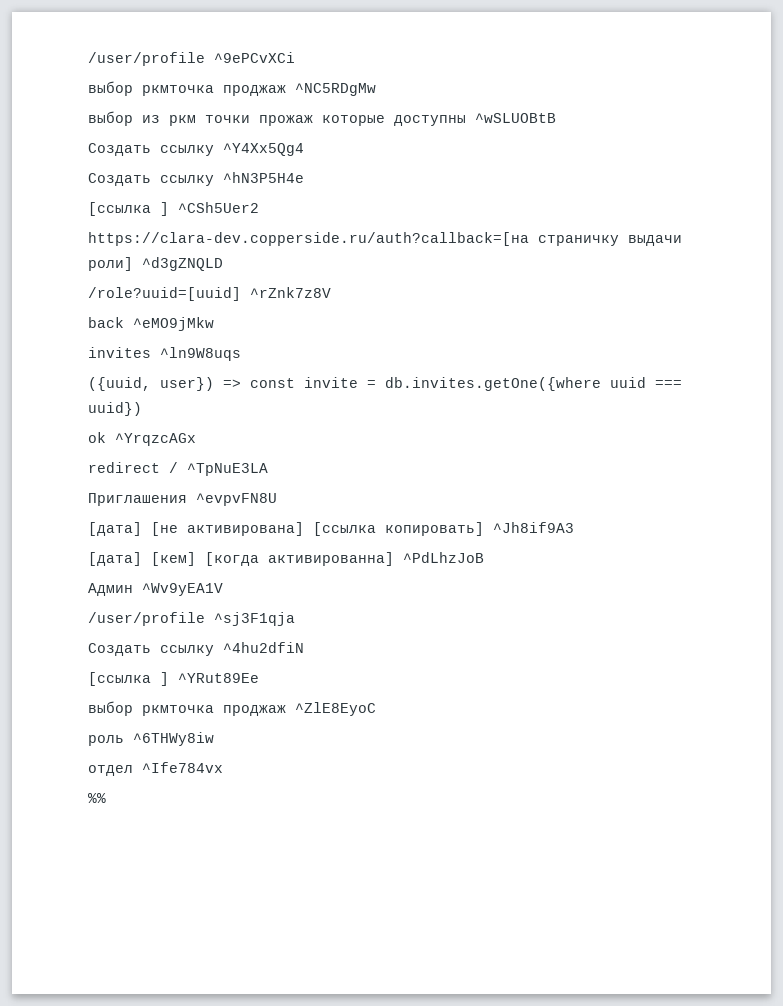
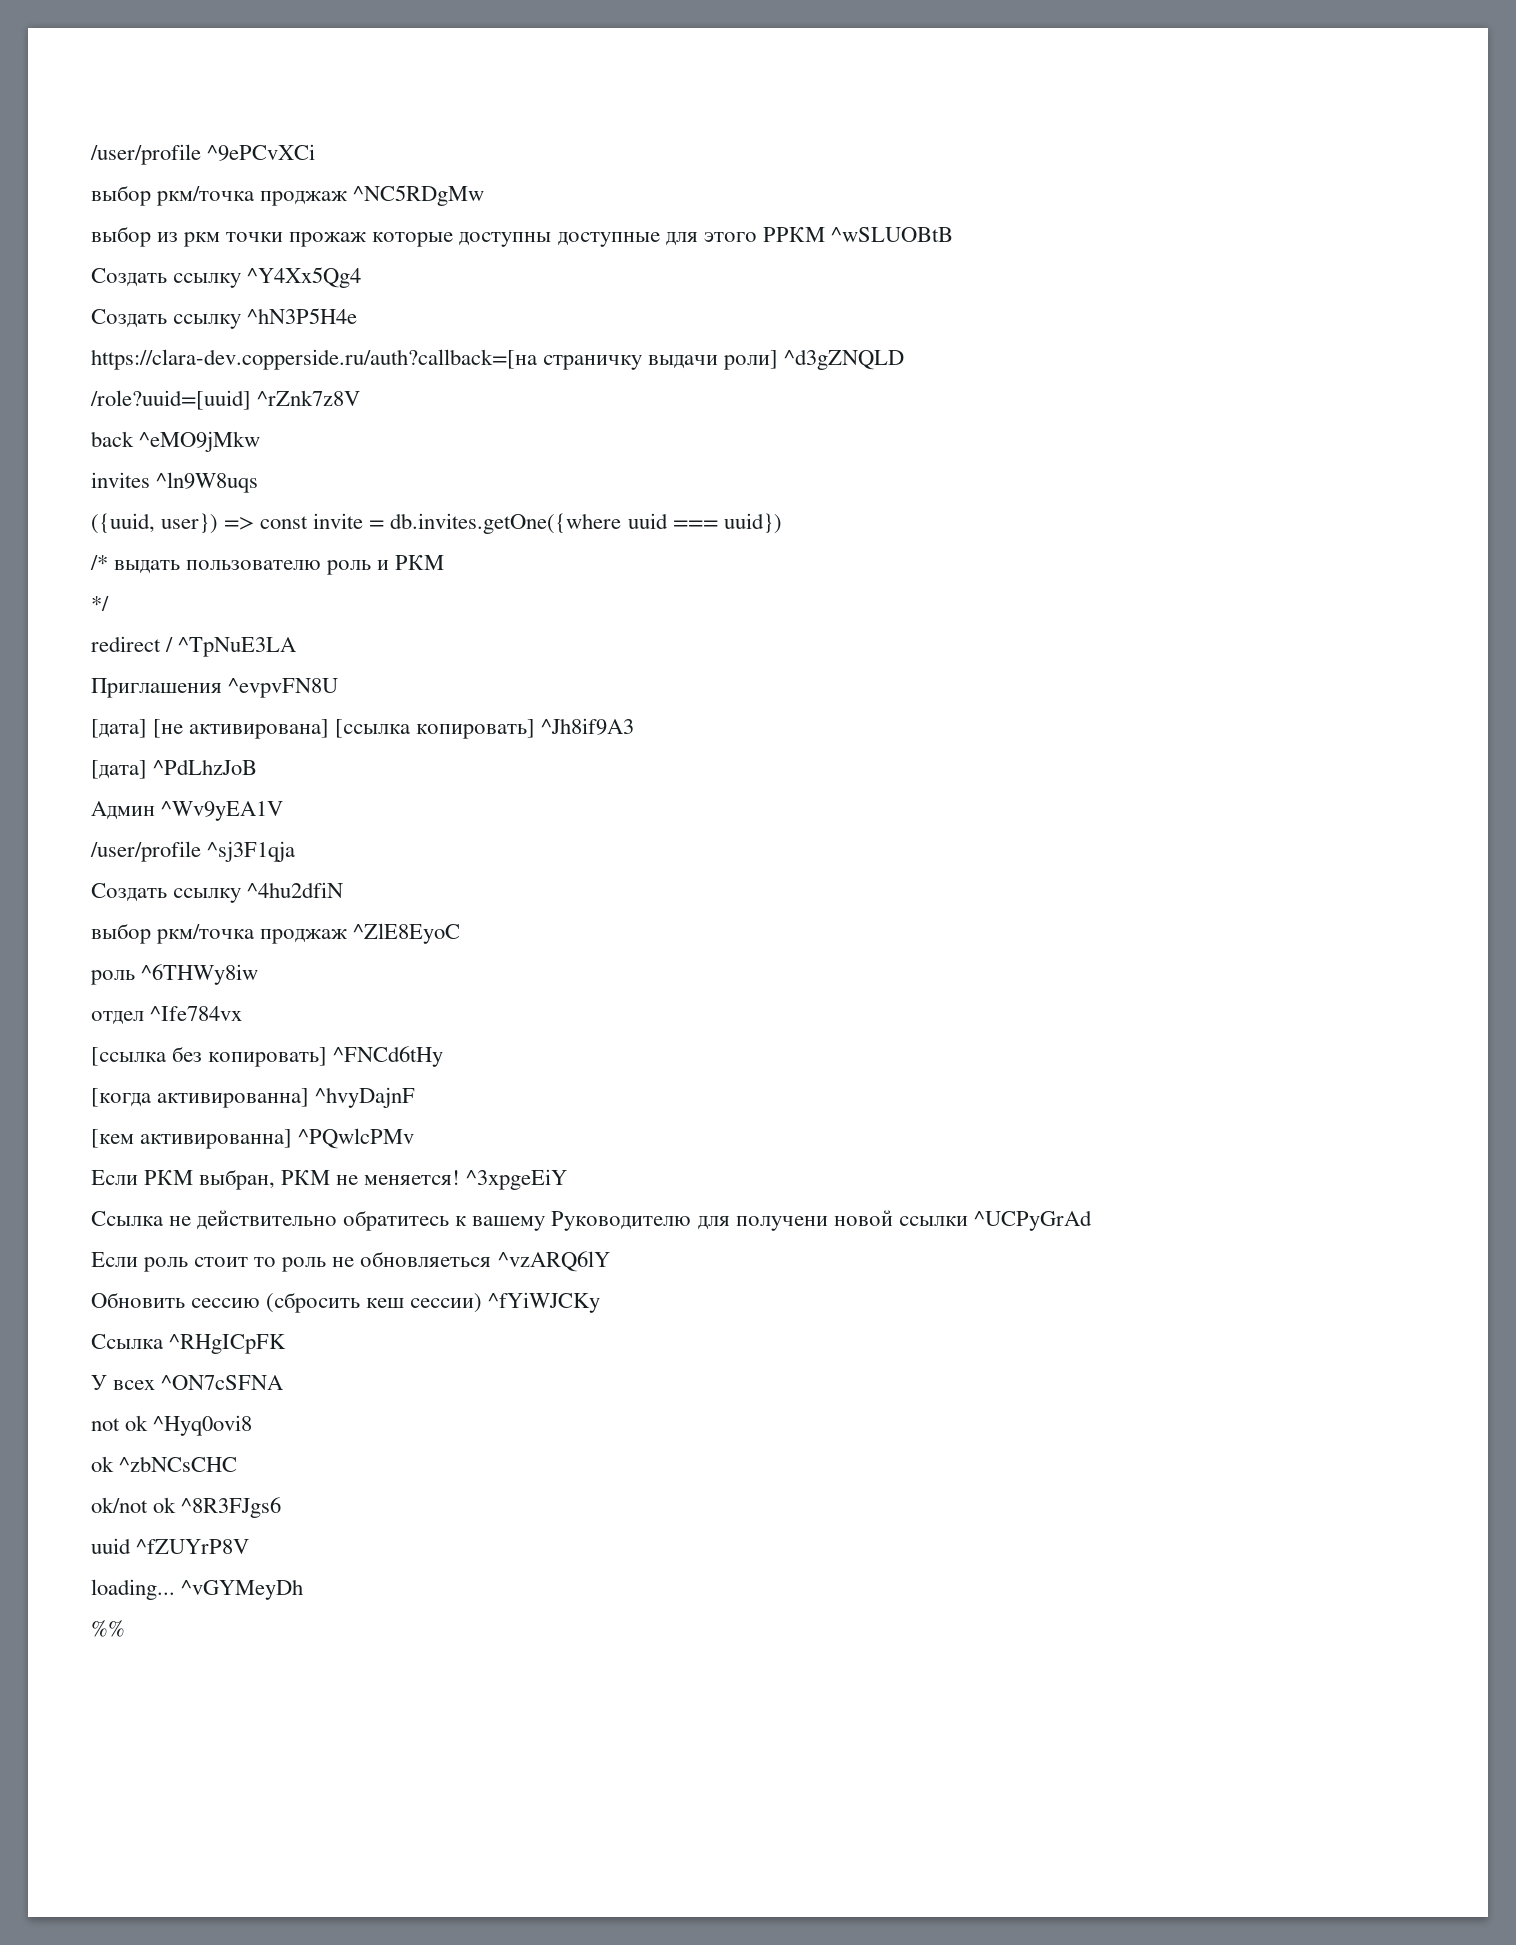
- выбор ркмточка проджаж ^NC5RDgMw
+ выбор ркм/точка проджаж ^NC5RDgMw
- выбор из ркм точки прожаж которые доступны ^wSLUOBtB
+ выбор из ркм точки прожаж которые доступны доступные для этого РРКМ ^wSLUOBtB
- [ссылка ] ^CSh5Uer2
- ok ^YrqzcAGx
+ /* выдать пользователю роль и РКМ
+ */
- [дата] [кем] [когда активированна] ^PdLhzJoB
+ [дата] ^PdLhzJoB
- [ссылка ] ^YRut89Ee
- выбор ркмточка проджаж ^ZlE8EyoC
+ выбор ркм/точка проджаж ^ZlE8EyoC
+ [ссылка без копировать] ^FNCd6tHy
+ [когда активированна] ^hvyDajnF
+ [кем активированна] ^PQwlcPMv
+ Если РКМ выбран, РКМ не меняется! ^3xpgeEiY
+ Ссылка не действительно обратитесь к вашему Руководителю для получени новой ссылки ^UCPyGrAd
+ Если роль стоит то роль не обновляеться ^vzARQ6lY
+ Обновить сессию (сбросить кеш сессии) ^fYiWJCKy
+ Ссылка ^RHgICpFK
+ У всех ^ON7cSFNA
+ not ok ^Hyq0ovi8
+ ok ^zbNCsCHC
+ ok/not ok ^8R3FJgs6
+ uuid ^fZUYrP8V
+ loading... ^vGYMeyDh

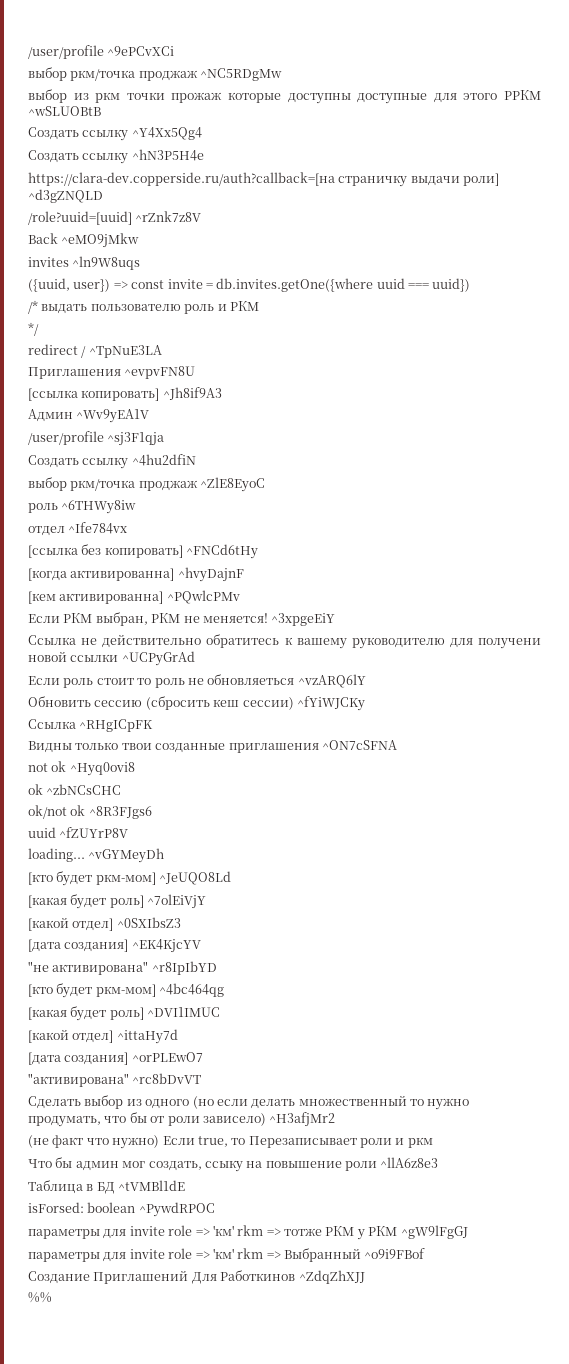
- back ^eMO9jMkw
+ Back ^eMO9jMkw
- [дата] [не активирована] [ссылка копировать] ^Jh8if9A3
+ [ссылка копировать] ^Jh8if9A3
- [дата] ^PdLhzJoB
- Ссылка не действительно обратитесь к вашему Руководителю для получени новой ссылки ^UCPyGrAd
+ Ссылка не действительно обратитесь к вашему руководителю для получени новой ссылки ^UCPyGrAd
- У всех ^ON7cSFNA
+ Видны только твои созданные приглашения ^ON7cSFNA
+ [кто будет ркм-мом] ^JeUQO8Ld
+ [какая будет роль] ^7olEiVjY
+ [какой отдел] ^0SXIbsZ3
+ [дата создания] ^EK4KjcYV
+ "не активирована" ^r8IpIbYD
+ [кто будет ркм-мом] ^4bc464qg
+ [какая будет роль] ^DVI1IMUC
+ [какой отдел] ^ittaHy7d
+ [дата создания] ^orPLEwO7
+ "активирована" ^rc8bDvVT
+ Сделать выбор из одного (но если делать множественный то нужно продумать, что бы от роли зависело) ^H3afjMr2
+ (не факт что нужно) Если true, то Перезаписывает роли и ркм
+ Что бы админ мог создать, ссыку на повышение роли ^llA6z8e3
+ Таблица в БД ^tVMBl1dE
+ isForsed: boolean ^PywdRPOC
+ параметры для invite role => 'км' rkm => тотже РКМ у РКМ ^gW9lFgGJ
+ параметры для invite role => 'км' rkm => Выбранный ^o9i9FBof
+ Создание Приглашений Для Работкинов ^ZdqZhXJJ

